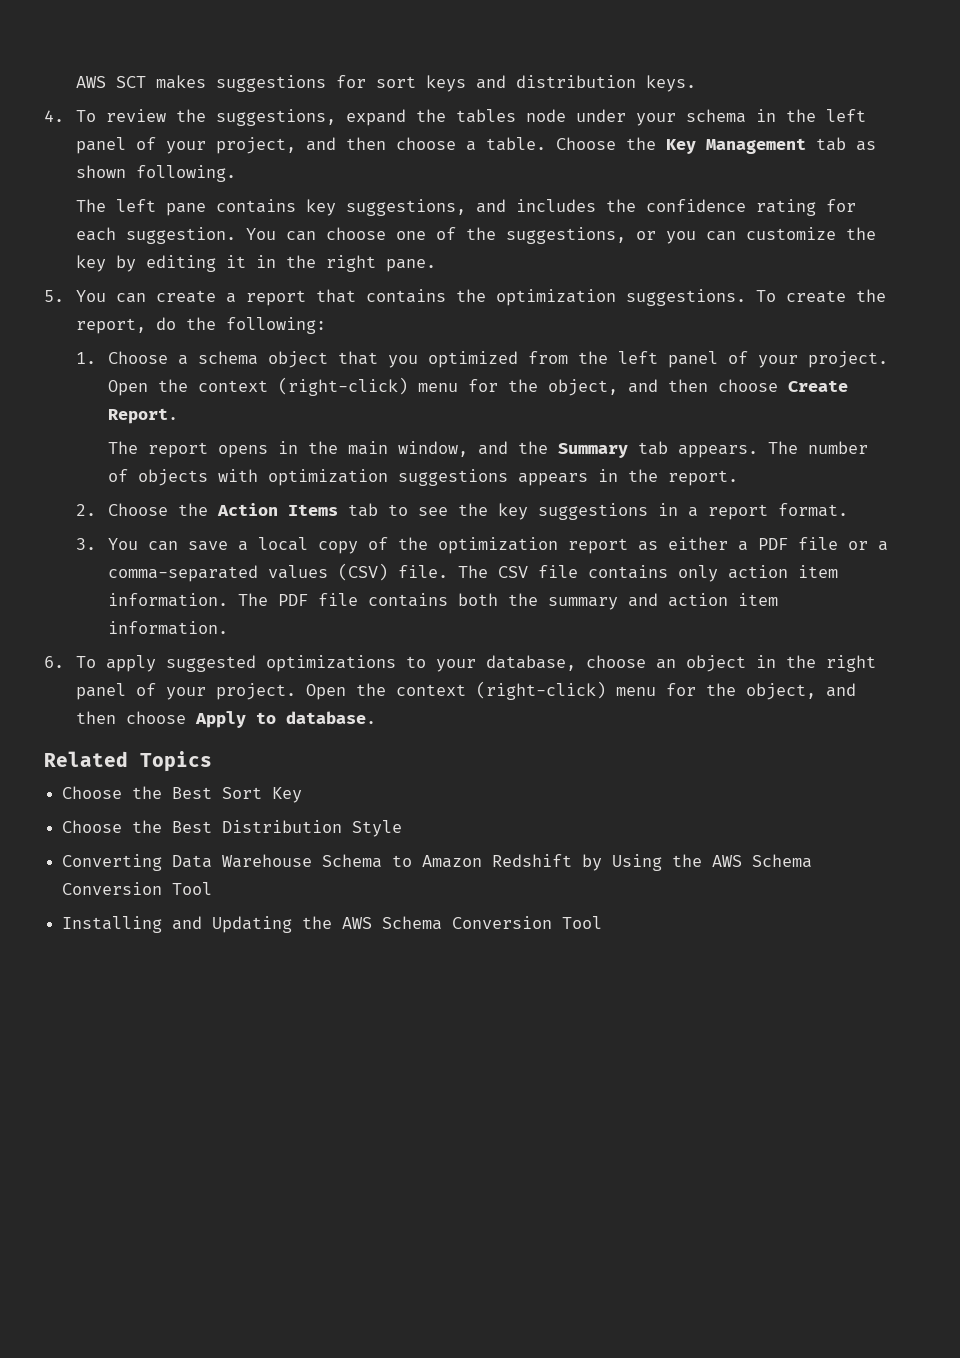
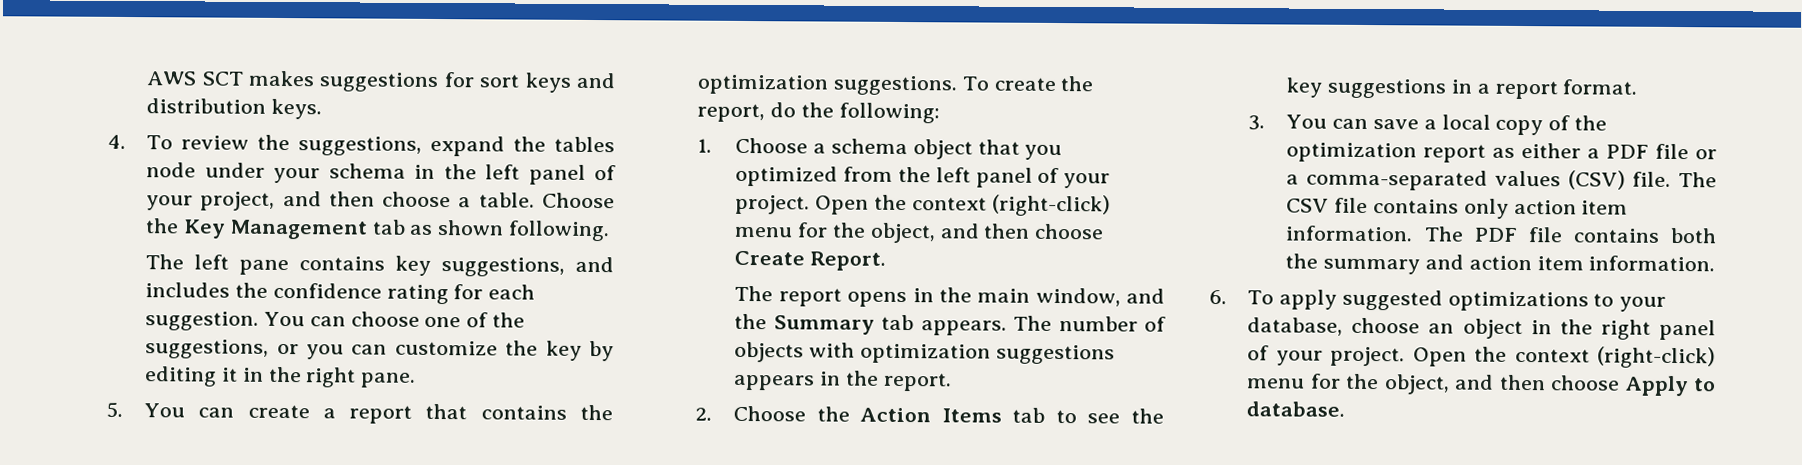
- Related Topics
- Choose the Best Sort Key
- Choose the Best Distribution Style
- Converting Data Warehouse Schema to Amazon Redshift by Using the AWS Schema Conversion Tool
- Installing and Updating the AWS Schema Conversion Tool

